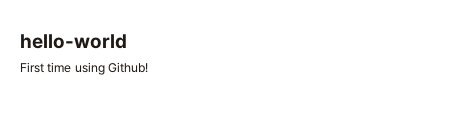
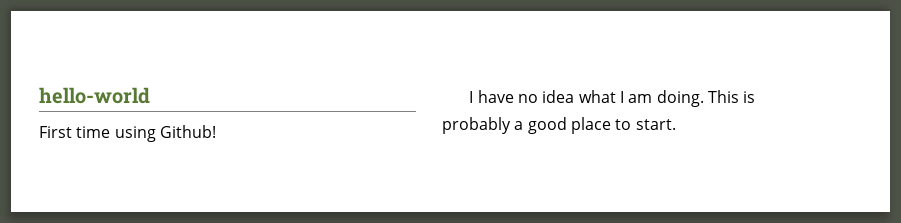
+ I have no idea what I am doing. This is probably a good place to start.

